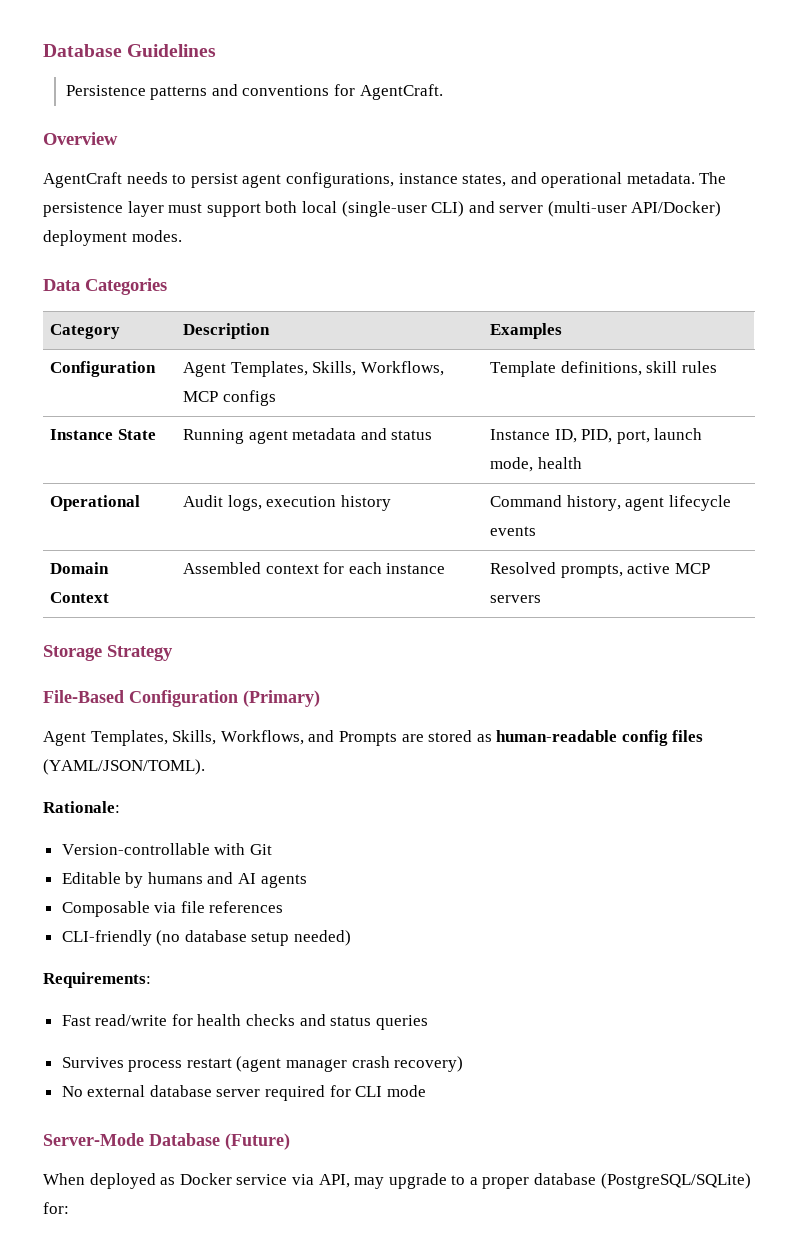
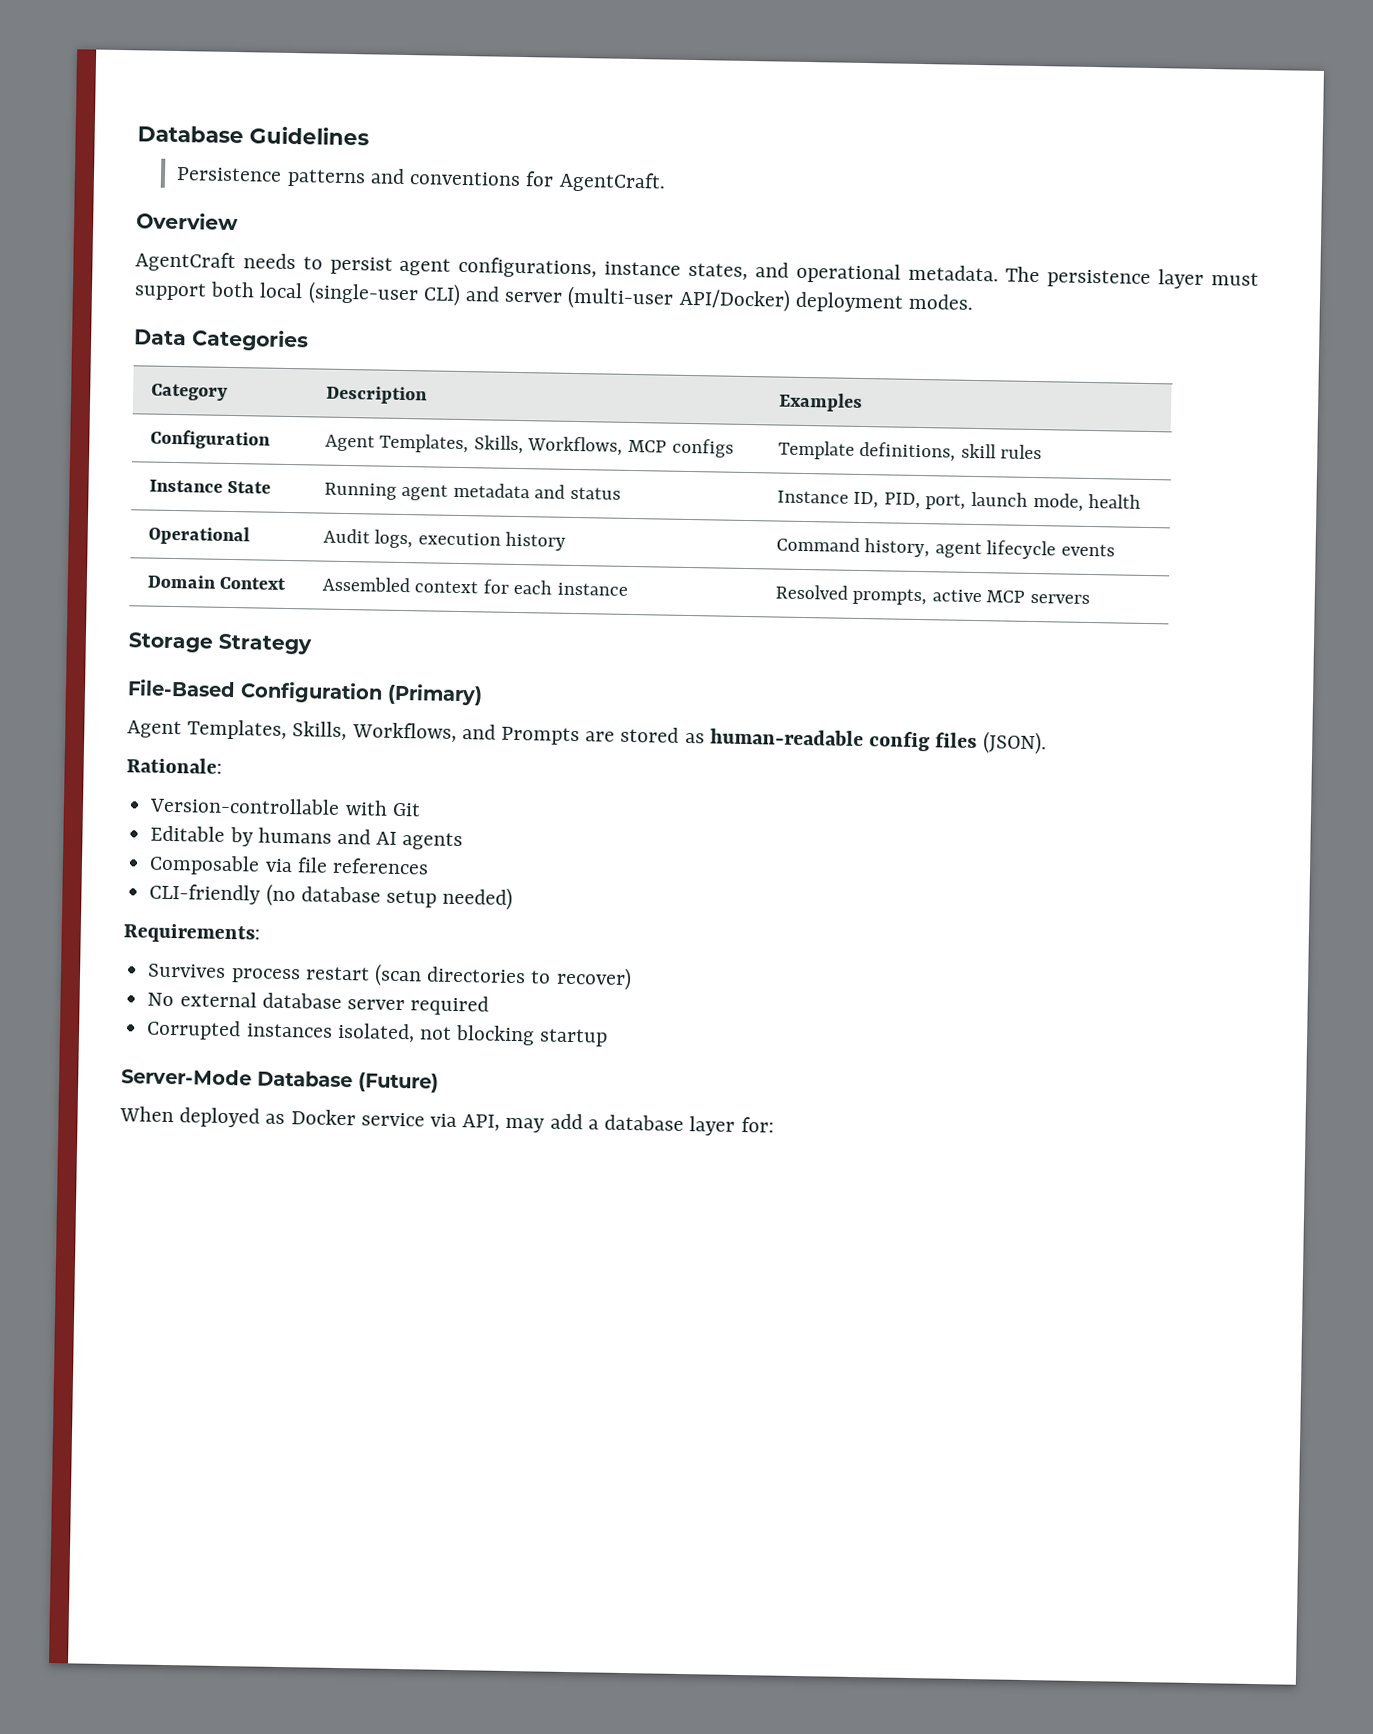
- Agent Templates, Skills, Workflows, and Prompts are stored as human-readable config files (YAML/JSON/TOML).
+ Agent Templates, Skills, Workflows, and Prompts are stored as human-readable config files (JSON).
- Fast read/write for health checks and status queries
- Survives process restart (agent manager crash recovery)
+ Survives process restart (scan directories to recover)
- No external database server required for CLI mode
+ No external database server required
+ Corrupted instances isolated, not blocking startup
- When deployed as Docker service via API, may upgrade to a proper database (PostgreSQL/SQLite) for:
+ When deployed as Docker service via API, may add a database layer for:

